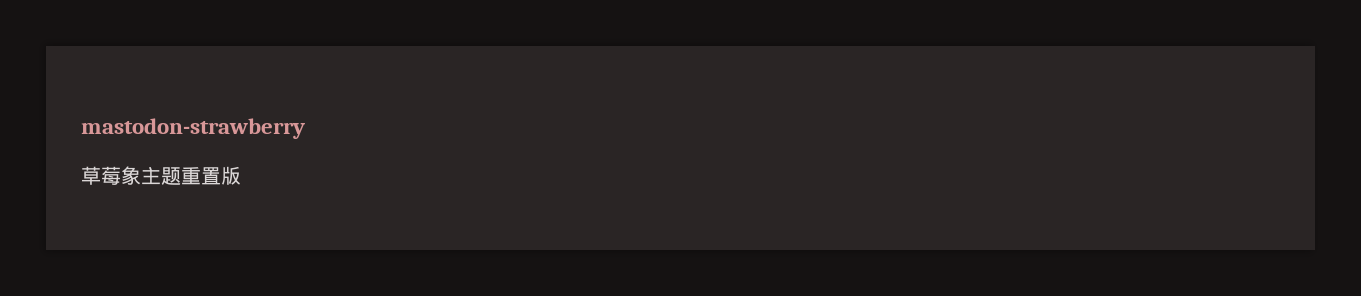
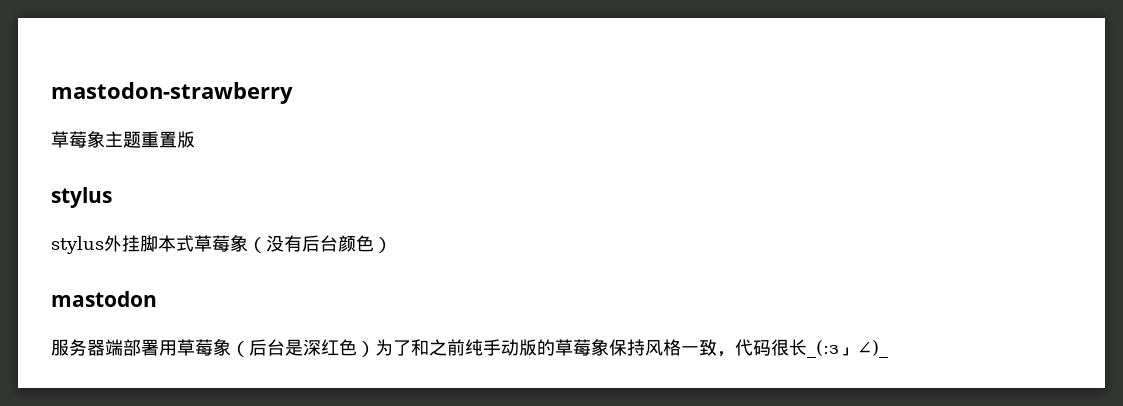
  草莓象主题重置版
+ stylus
+ stylus外挂脚本式草莓象（没有后台颜色）
+ mastodon
+ 服务器端部署用草莓象（后台是深红色）为了和之前纯手动版的草莓象保持风格一致，代码很长_(:з」∠)_

